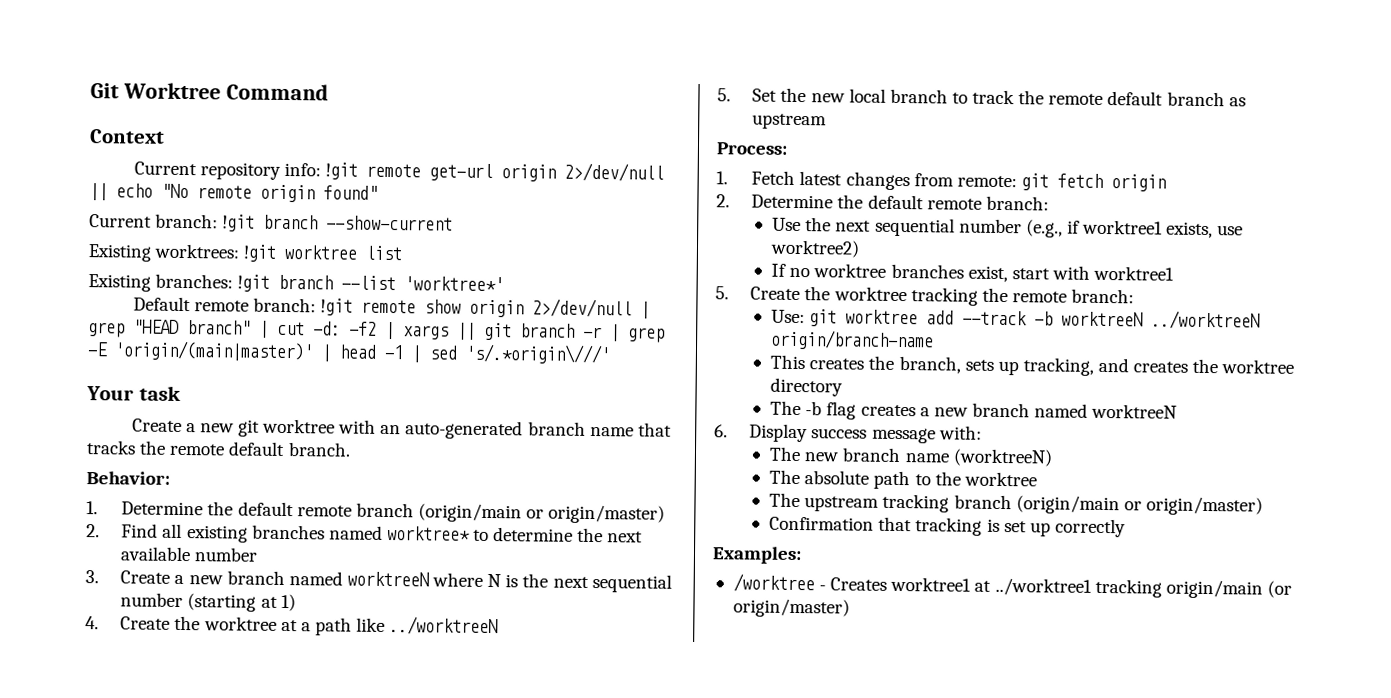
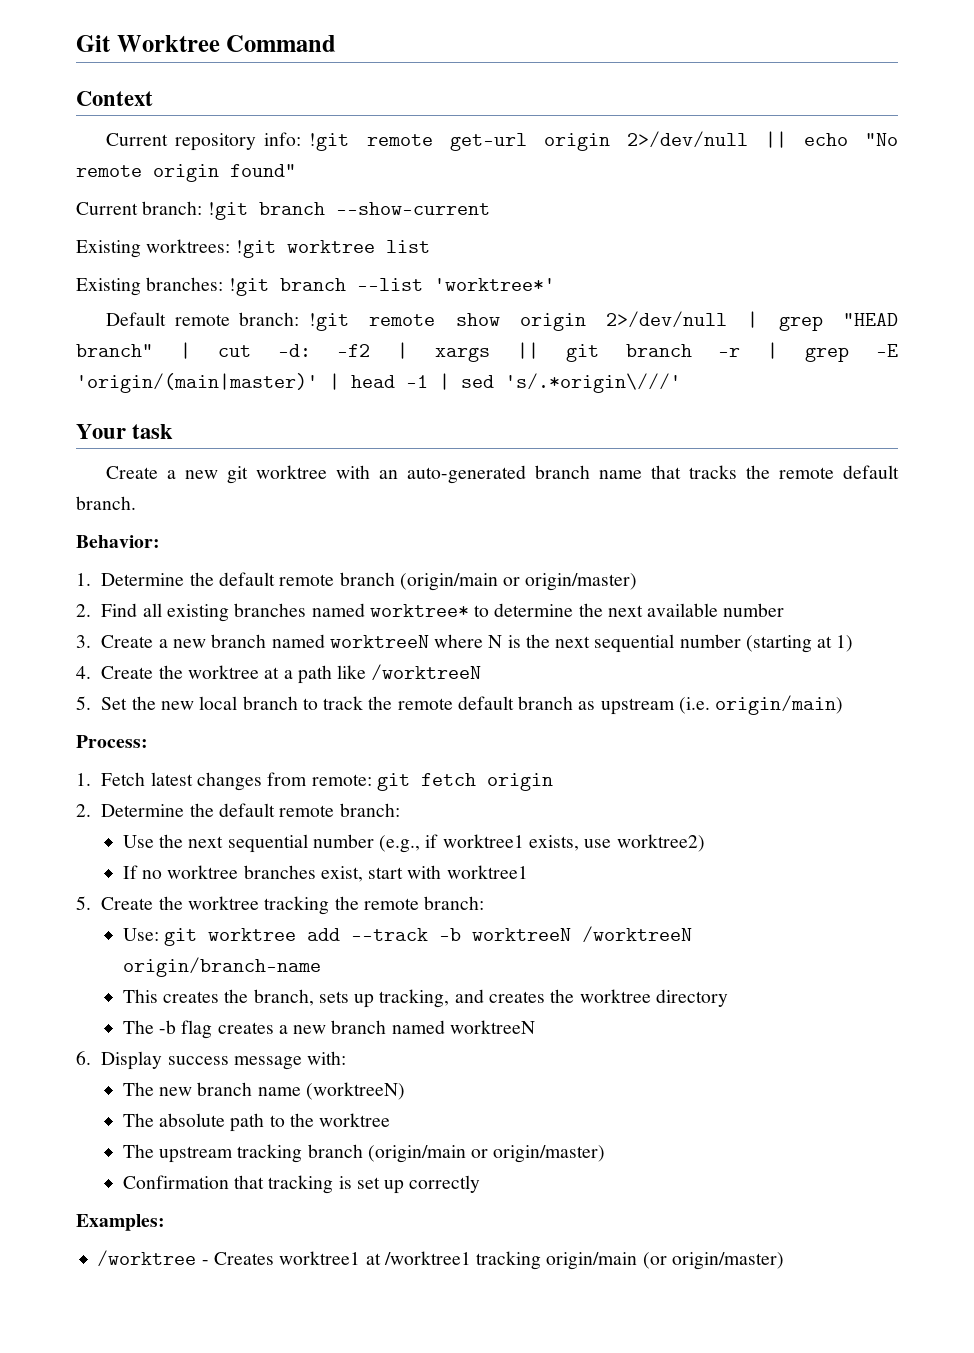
- 4. Create the worktree at a path like ../worktreeN
+ 4. Create the worktree at a path like /worktreeN
- 5. Set the new local branch to track the remote default branch as upstream
+ 5. Set the new local branch to track the remote default branch as upstream (i.e. origin/main)
- Use: git worktree add --track -b worktreeN ../worktreeN origin/branch-name
+ Use: git worktree add --track -b worktreeN /worktreeN origin/branch-name
- /worktree - Creates worktree1 at ../worktree1 tracking origin/main (or origin/master)
+ /worktree - Creates worktree1 at /worktree1 tracking origin/main (or origin/master)

